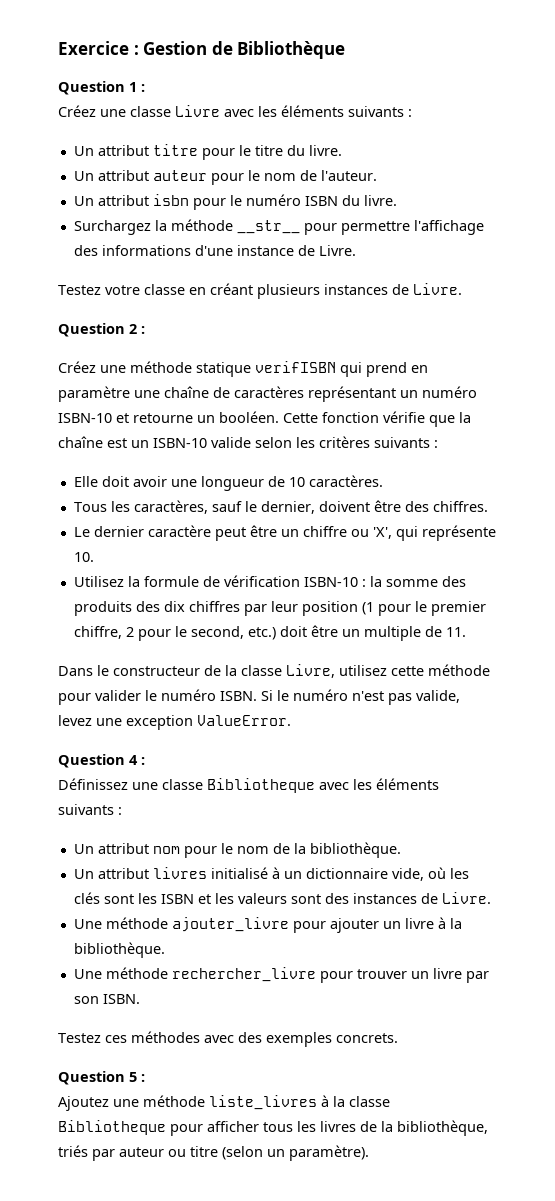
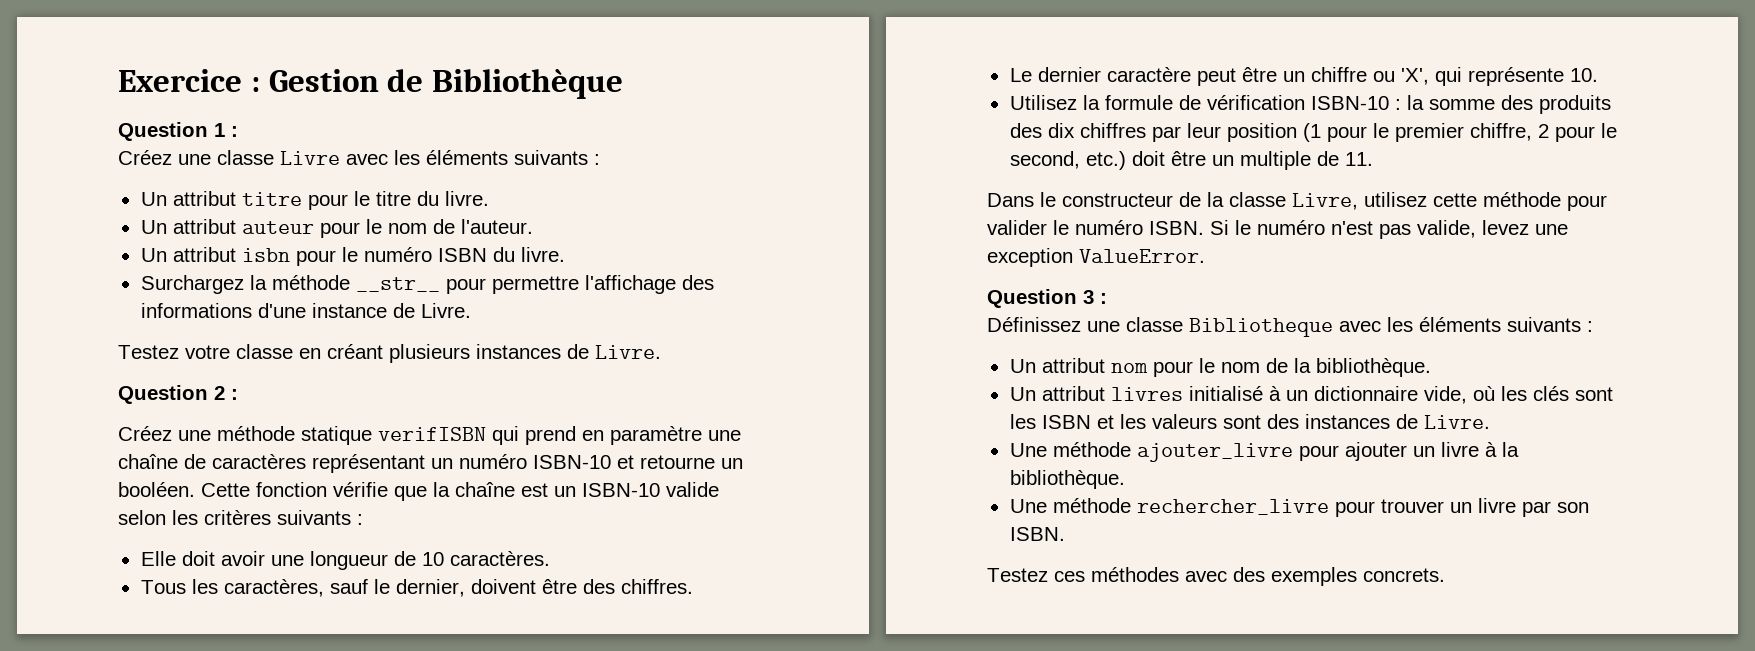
- Question 4 :
+ Question 3 :
- Question 5 :
- Ajoutez une méthode liste_livres à la classe Bibliotheque pour afficher tous les livres de la bibliothèque, triés par auteur ou titre (selon un paramètre).

